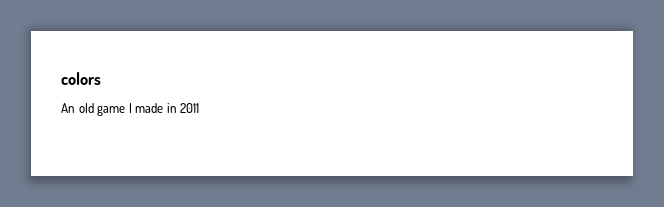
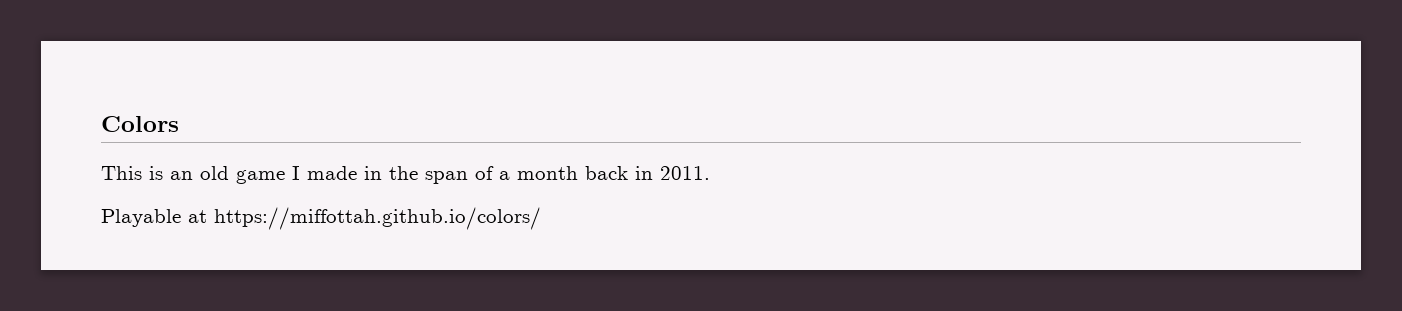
- colors
- An old game I made in 2011
+ Colors
+ This is an old game I made in the span of a month back in 2011.
+ Playable at https://miffottah.github.io/colors/

